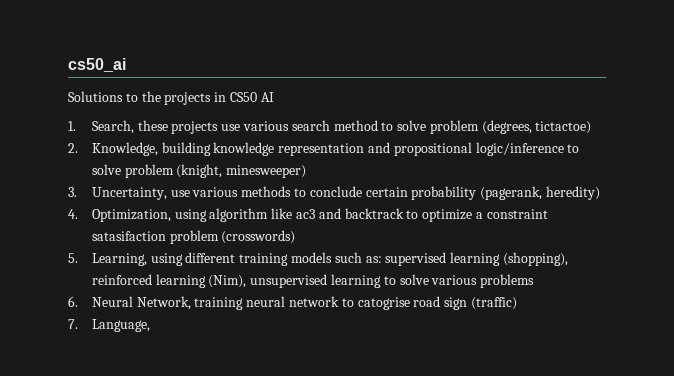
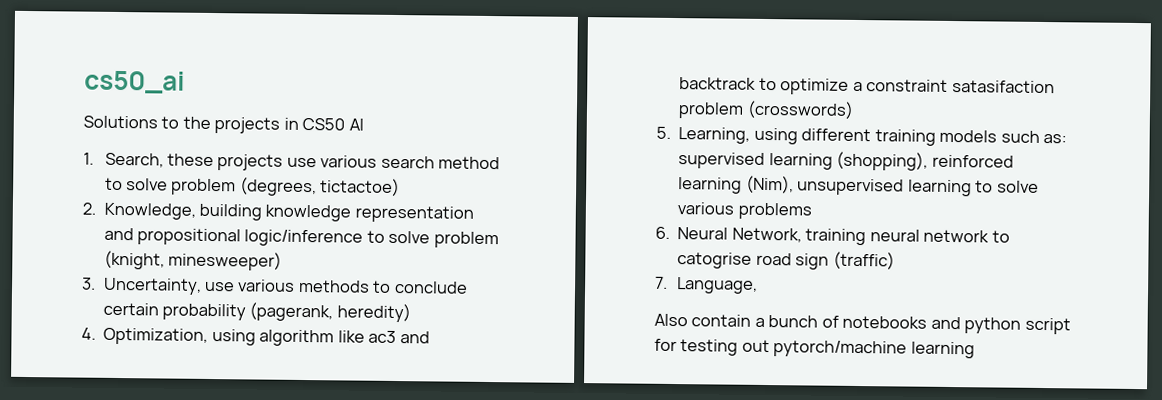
+ Also contain a bunch of notebooks and python script for testing out pytorch/machine learning

